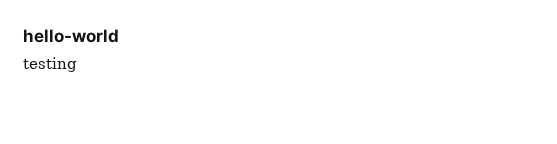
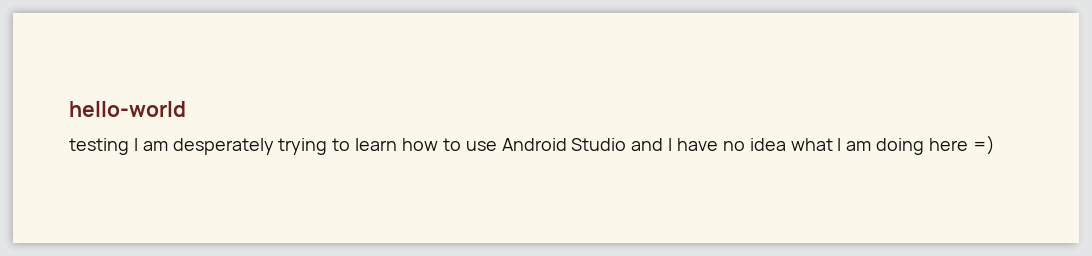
- testing
+ testing I am desperately trying to learn how to use Android Studio and I have no idea what I am doing here =)

